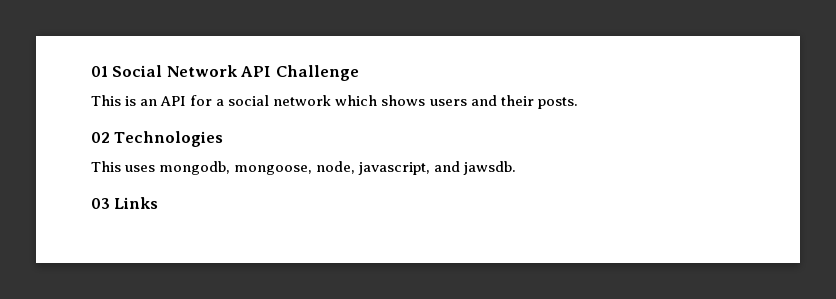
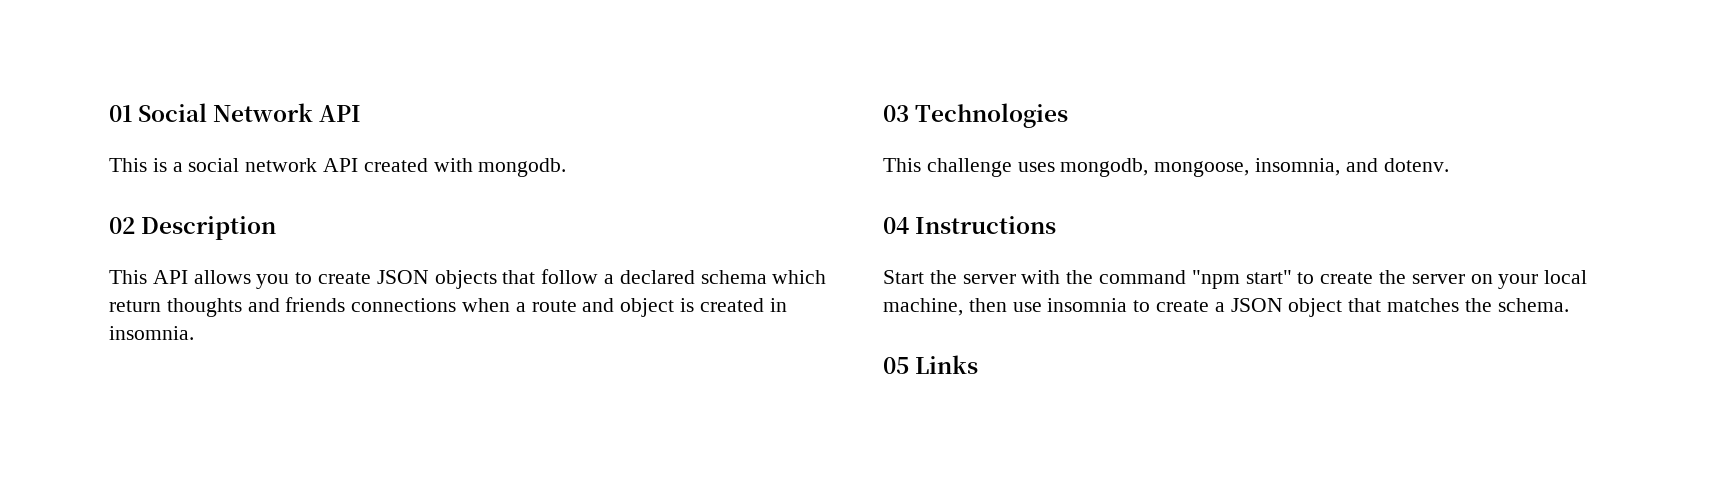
- 01 Social Network API Challenge
+ 01 Social Network API
- This is an API for a social network which shows users and their posts.
- 02 Technologies
+ This is a social network API created with mongodb.
+ 02 Description
+ This API allows you to create JSON objects that follow a declared schema which return thoughts and friends connections when a route and object is created in insomnia.
+ 03 Technologies
- This uses mongodb, mongoose, node, javascript, and jawsdb.
- 03 Links
+ This challenge uses mongodb, mongoose, insomnia, and dotenv.
+ 04 Instructions
+ Start the server with the command "npm start" to create the server on your local machine, then use insomnia to create a JSON object that matches the schema.
+ 05 Links

